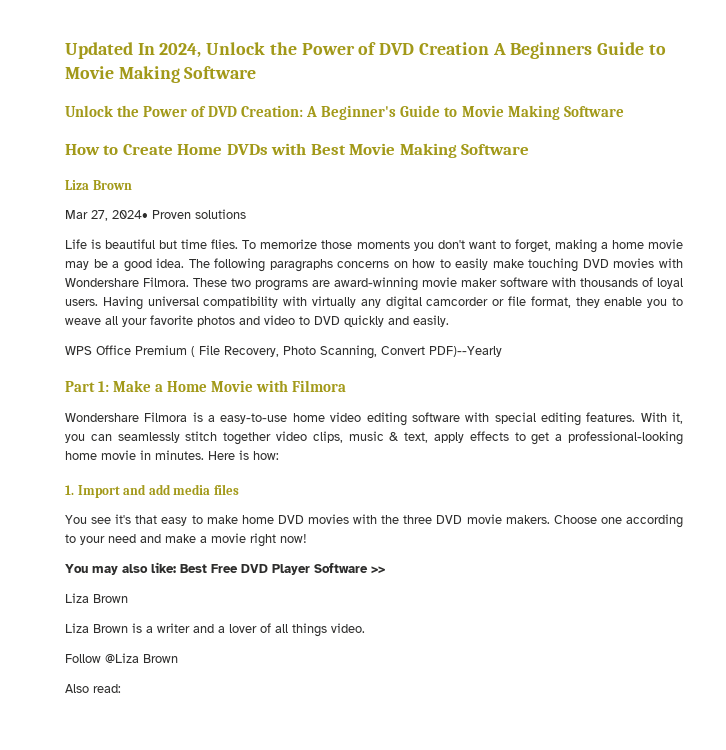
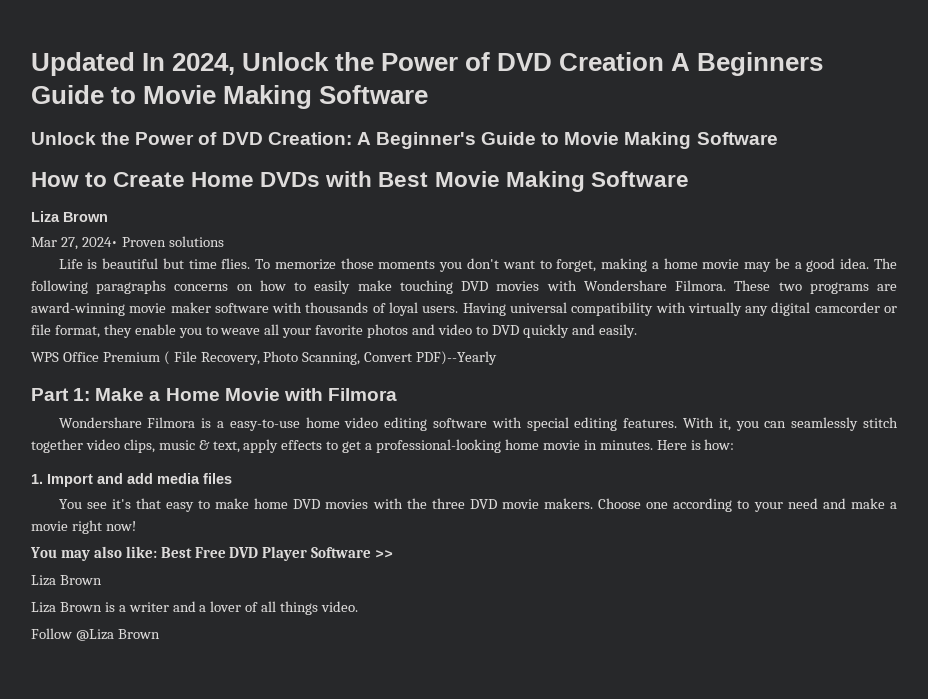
- Also read:

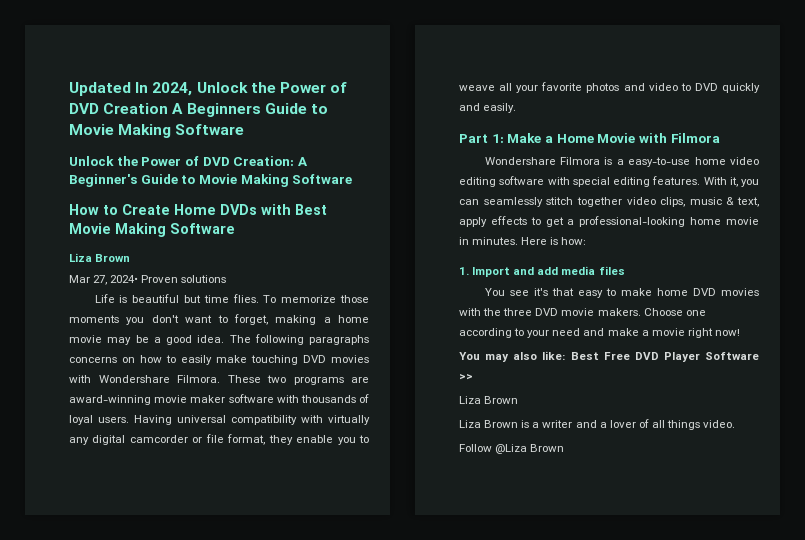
- WPS Office Premium ( File Recovery, Photo Scanning, Convert PDF)--Yearly

